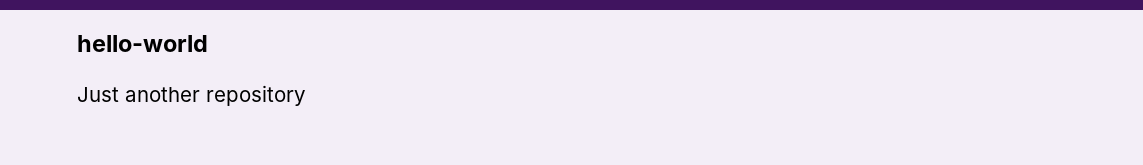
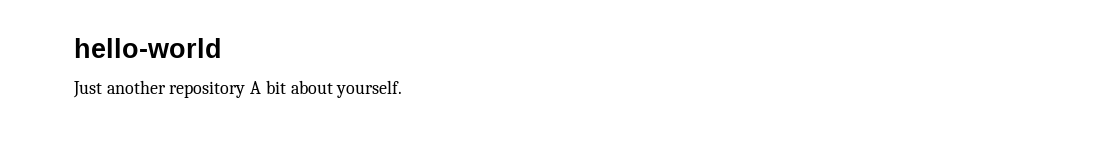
- Just another repository
+ Just another repository A bit about yourself.

